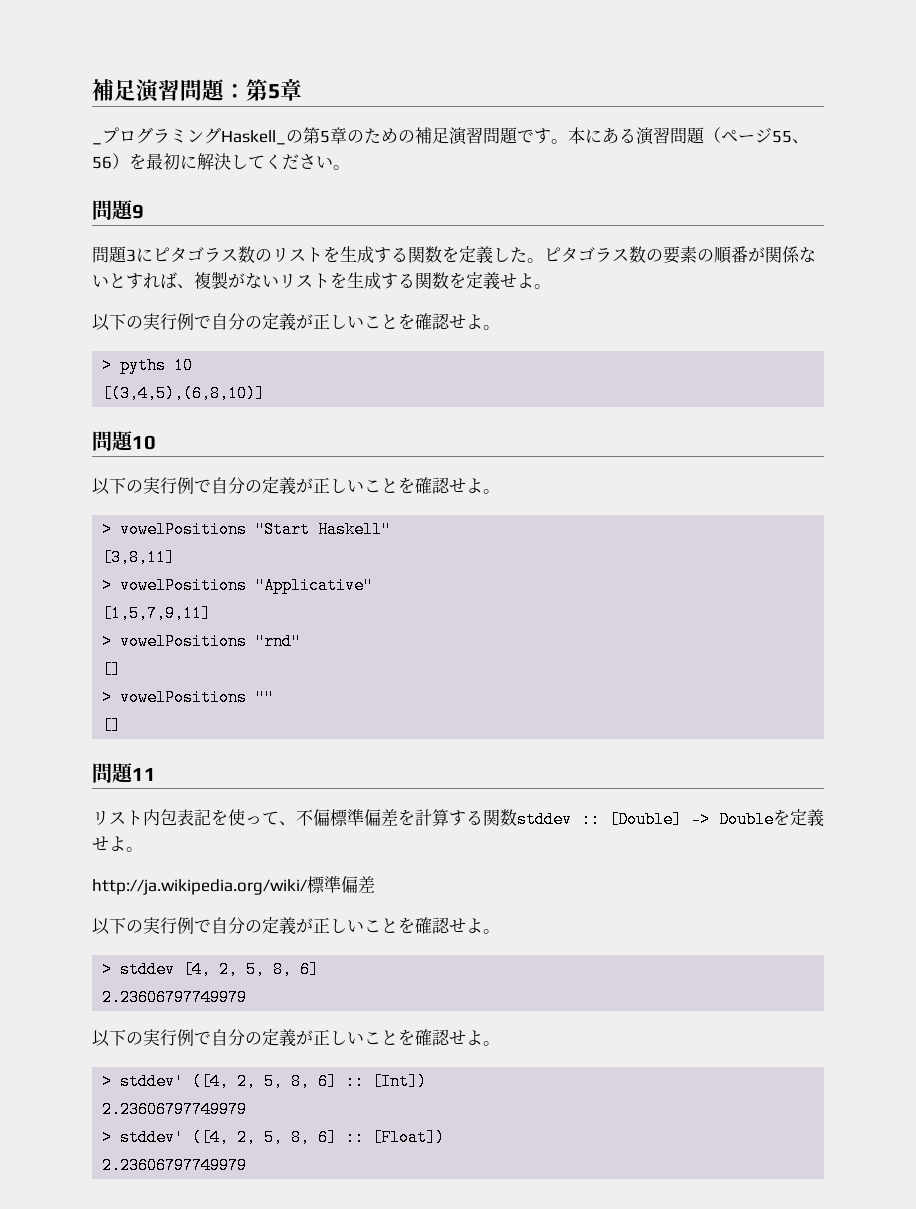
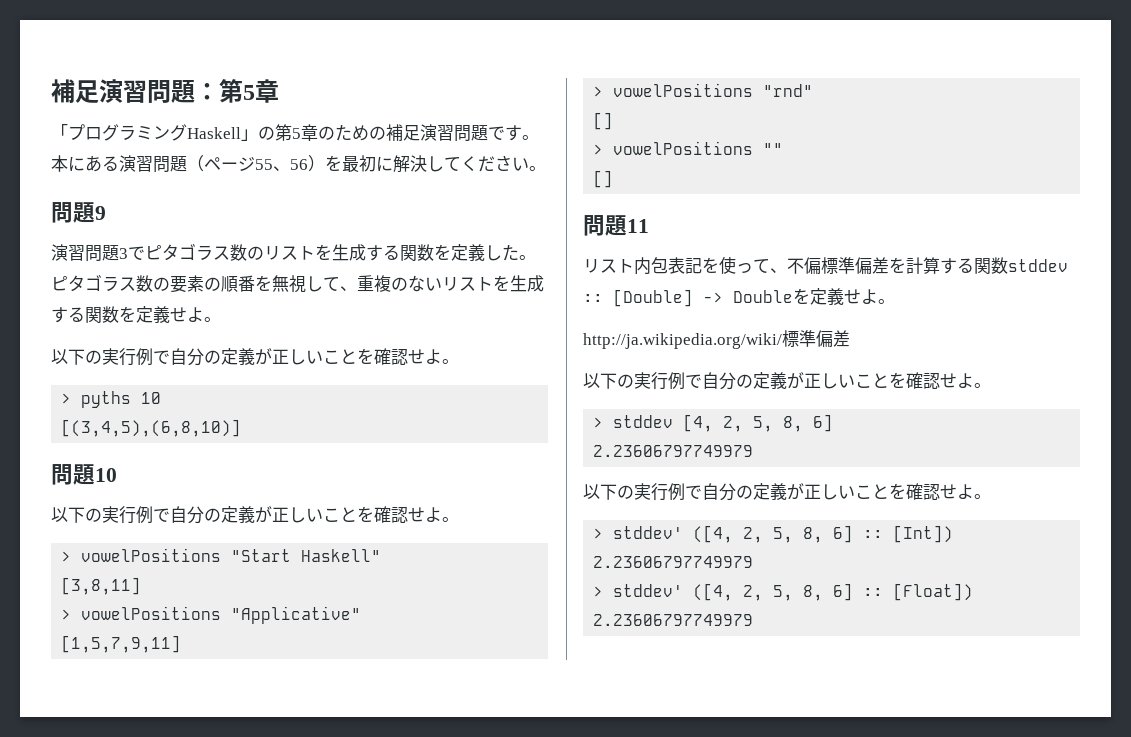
- _プログラミングHaskell_の第5章のための補足演習問題です。
+ 「プログラミングHaskell」の第5章のための補足演習問題です。
- 問題3にピタゴラス数のリストを生成する関数を定義した。
+ 演習問題3でピタゴラス数のリストを生成する関数を定義した。
- ピタゴラス数の要素の順番が関係ないとすれば、複製がないリストを生成する関数を定義せよ。
+ ピタゴラス数の要素の順番を無視して、重複のないリストを生成する関数を定義せよ。

